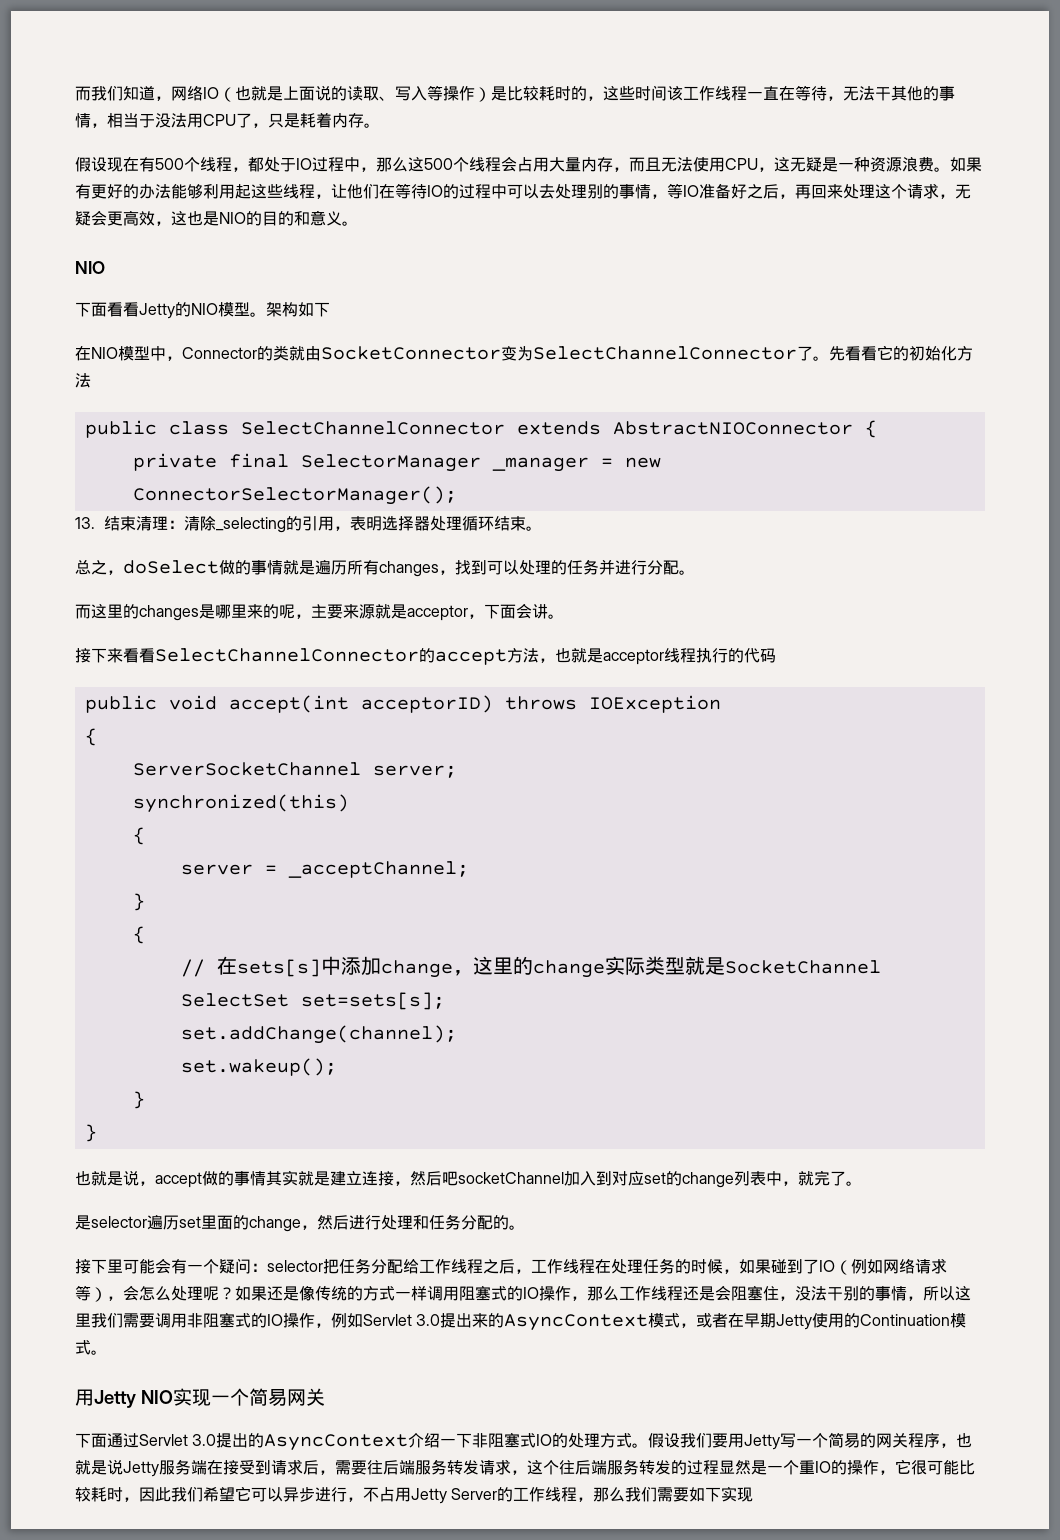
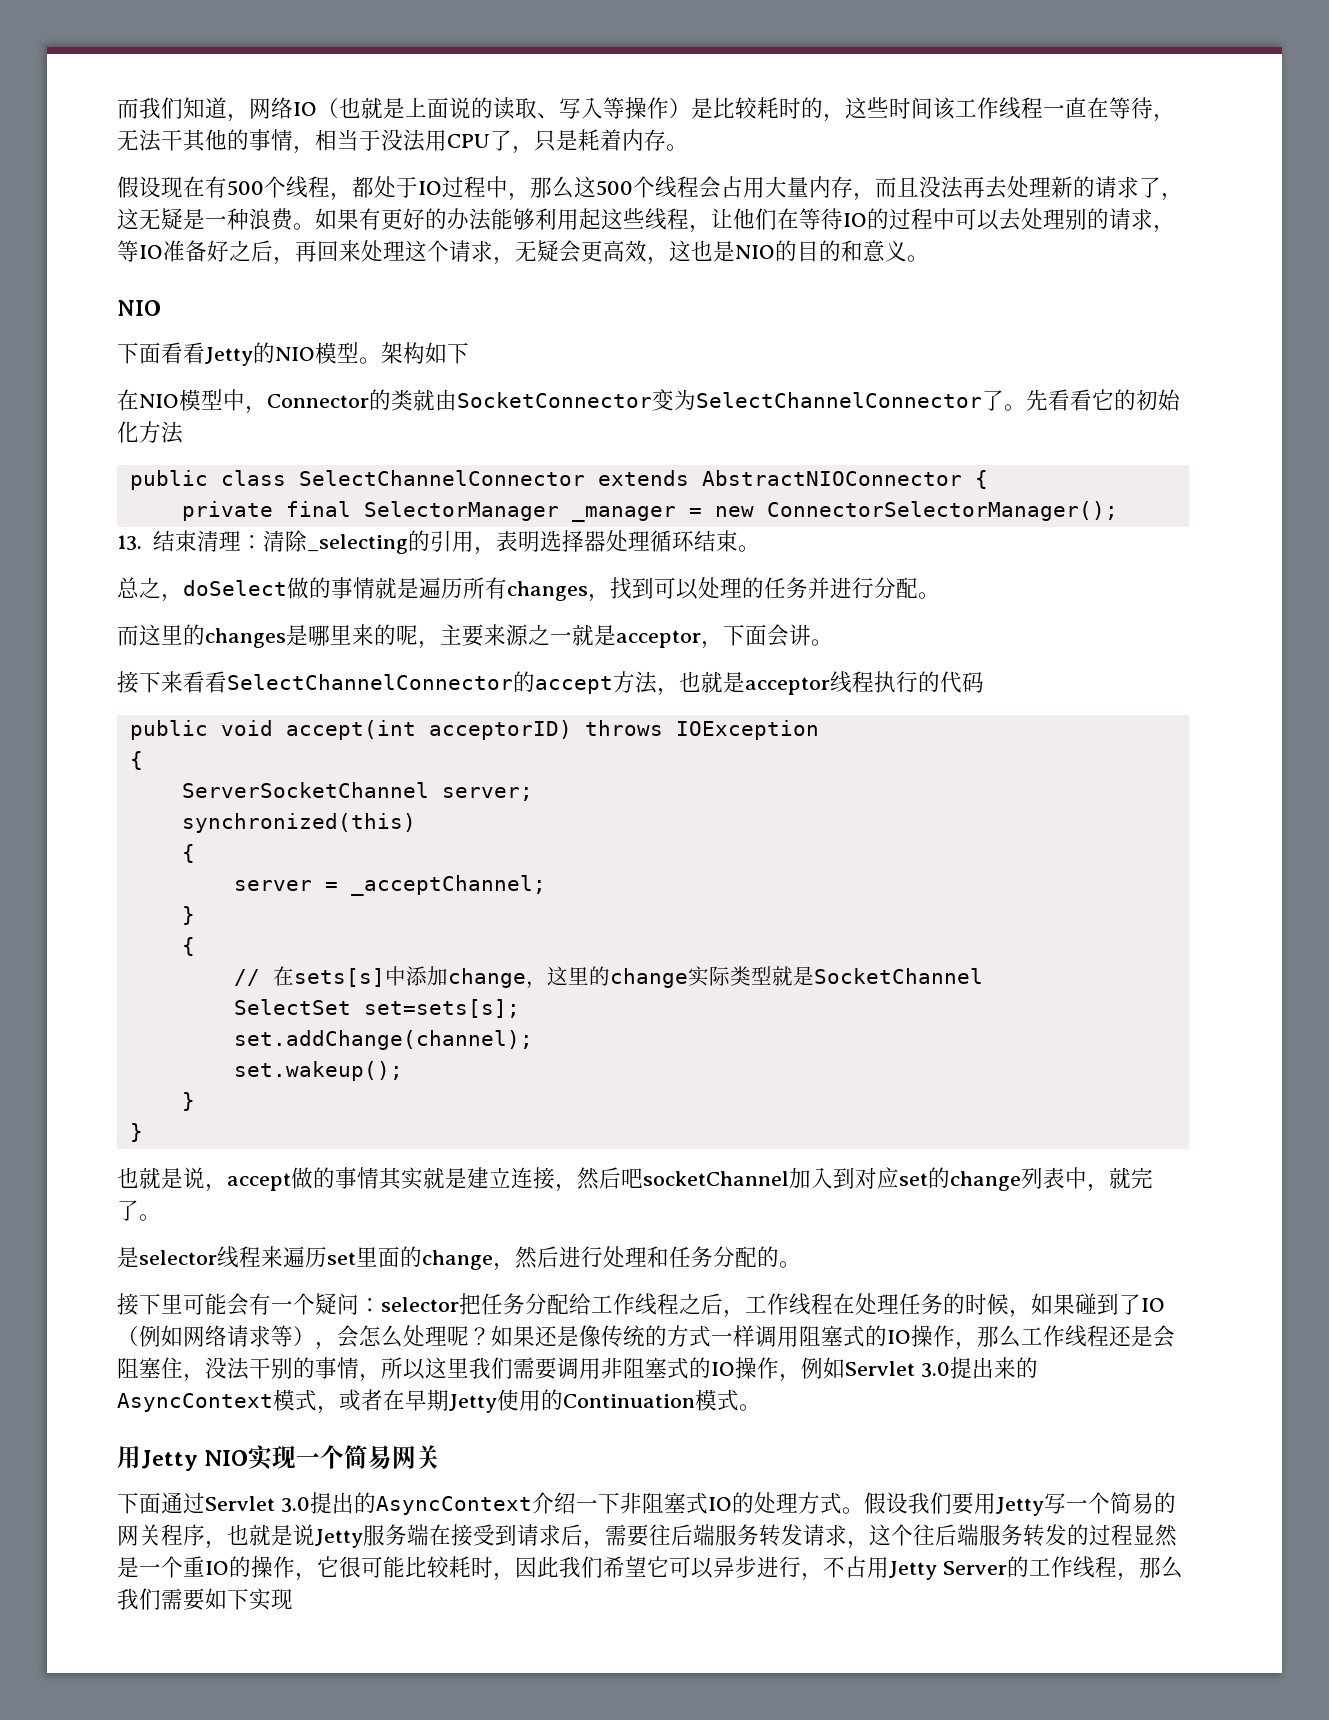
- 假设现在有500个线程，都处于IO过程中，那么这500个线程会占用大量内存，而且无法使用CPU，这无疑是一种资源浪费。
+ 假设现在有500个线程，都处于IO过程中，那么这500个线程会占用大量内存，而且没法再去处理新的请求了，这无疑是一种浪费。
- 如果有更好的办法能够利用起这些线程，让他们在等待IO的过程中可以去处理别的事情，等IO准备好之后，再回来处理这个请求，无疑会更高效，这也是NIO的目的和意义。
+ 如果有更好的办法能够利用起这些线程，让他们在等待IO的过程中可以去处理别的请求，等IO准备好之后，再回来处理这个请求，无疑会更高效，这也是NIO的目的和意义。
- 而这里的changes是哪里来的呢，主要来源就是acceptor，下面会讲。
+ 而这里的changes是哪里来的呢，主要来源之一就是acceptor，下面会讲。
- 是selector遍历set里面的change，然后进行处理和任务分配的。
+ 是selector线程来遍历set里面的change，然后进行处理和任务分配的。

